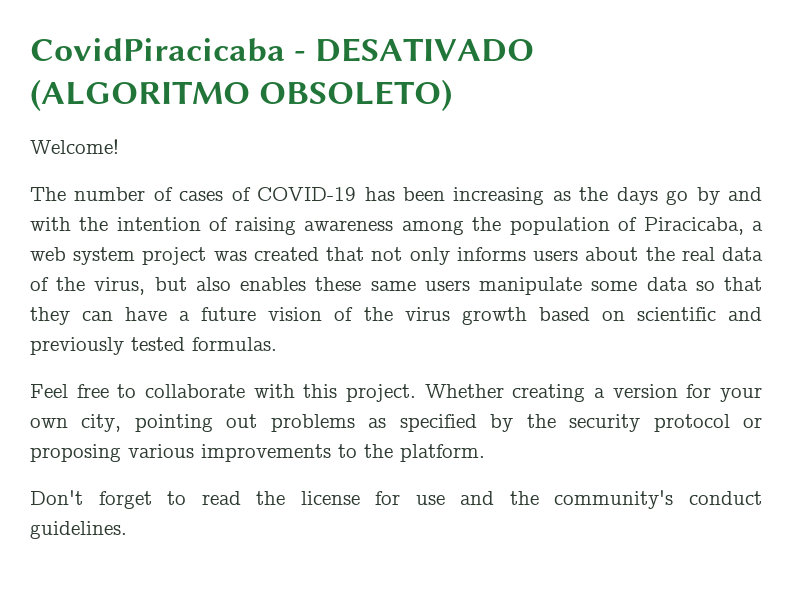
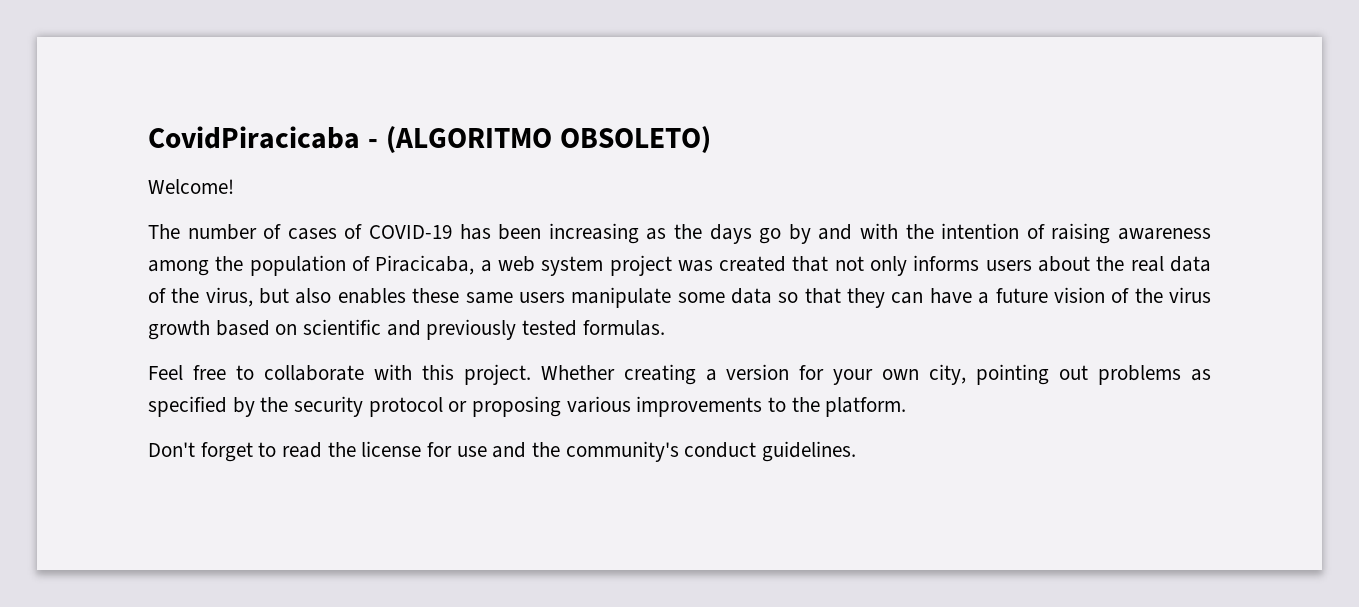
- CovidPiracicaba - DESATIVADO (ALGORITMO OBSOLETO)
+ CovidPiracicaba - (ALGORITMO OBSOLETO)

